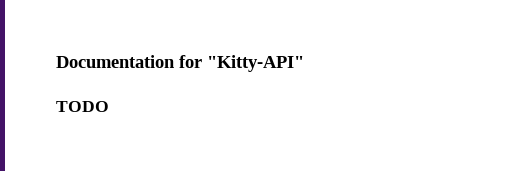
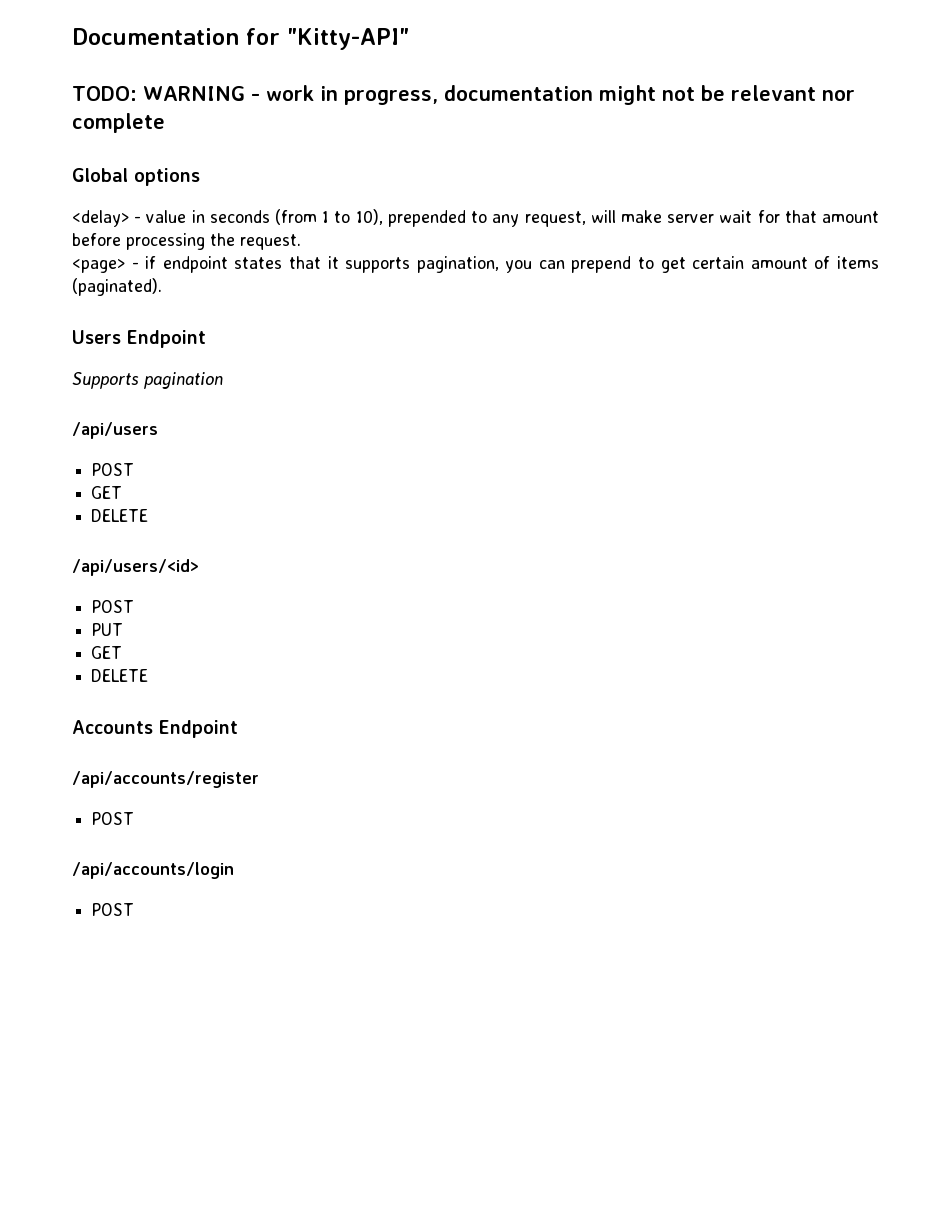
- TODO
+ TODO: WARNING - work in progress, documentation might not be relevant nor complete
+ Global options
+ <delay> - value in seconds (from 1 to 10), prepended to any request, will make server wait for that amount before processing the request.
+ <page> - if endpoint states that it supports pagination, you can prepend to get certain amount of items (paginated).
+ Users Endpoint
+ Supports pagination
+ /api/users
+ POST
+ GET
+ DELETE
+ /api/users/<id>
+ POST
+ PUT
+ GET
+ DELETE
+ Accounts Endpoint
+ /api/accounts/register
+ POST
+ /api/accounts/login
+ POST

